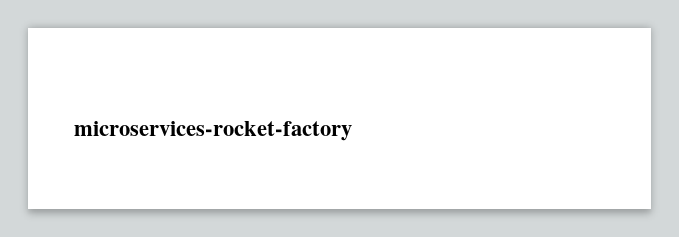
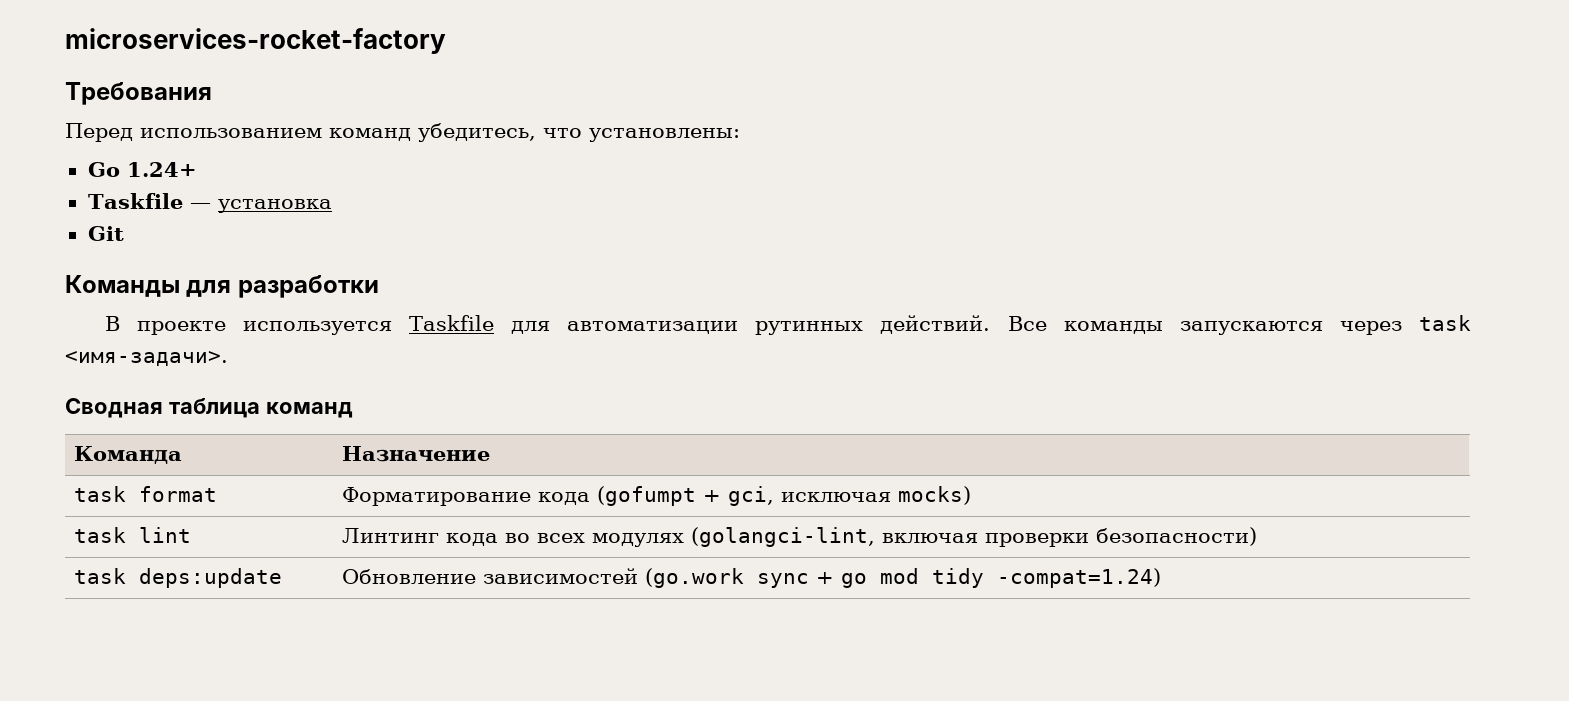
+ Требования
+ Перед использованием команд убедитесь, что установлены:
+ Go 1.24+
+ Taskfile — установка
+ Git
+ Команды для разработки
+ В проекте используется Taskfile для автоматизации рутинных действий. Все команды запускаются через task <имя-задачи>.
+ Сводная таблица команд
+ Команда | Назначение
+ task format | Форматирование кода (gofumpt + gci, исключая mocks)
+ task lint | Линтинг кода во всех модулях (golangci-lint, включая проверки безопасности)
+ task deps:update | Обновление зависимостей (go.work sync + go mod tidy -compat=1.24)

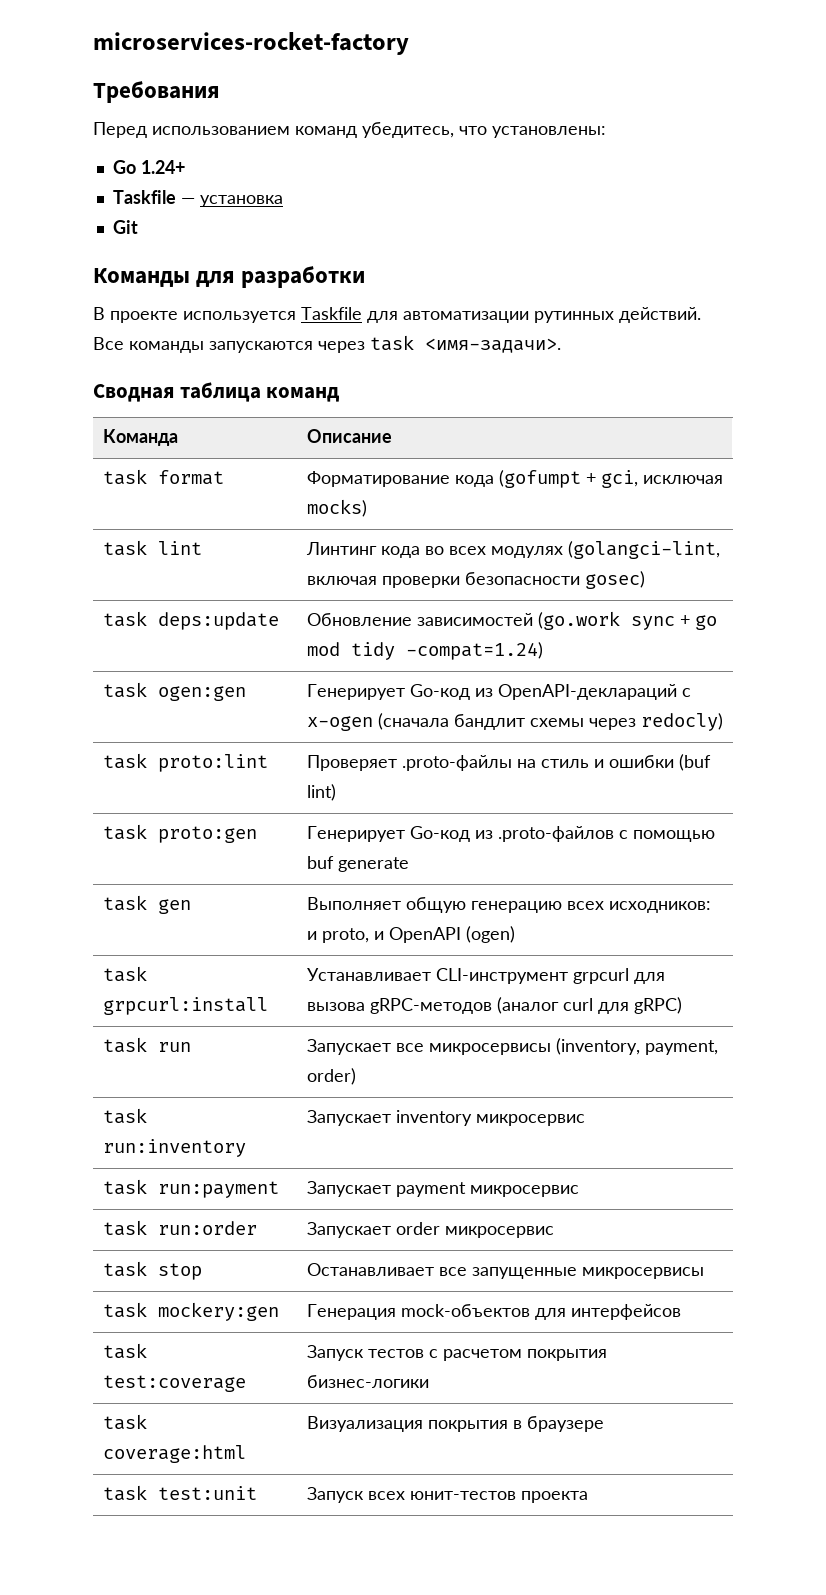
- Команда | Назначение
+ Команда | Описание
- task lint | Линтинг кода во всех модулях (golangci-lint, включая проверки безопасности)
+ task lint | Линтинг кода во всех модулях (golangci-lint, включая проверки безопасности gosec)
+ task ogen:gen | Генерирует Go-код из OpenAPI-деклараций с x-ogen (сначала бандлит схемы через redocly)
+ task proto:lint | Проверяет .proto-файлы на стиль и ошибки (buf lint)
+ task proto:gen | Генерирует Go-код из .proto-файлов с помощью buf generate
+ task gen | Выполняет общую генерацию всех исходников: и proto, и OpenAPI (ogen)
+ task grpcurl:install | Устанавливает CLI-инструмент grpcurl для вызова gRPC-методов (аналог curl для gRPC)
+ task run | Запускает все микросервисы (inventory, payment, order)
+ task run:inventory | Запускает inventory микросервис
+ task run:payment | Запускает payment микросервис
+ task run:order | Запускает order микросервис
+ task stop | Останавливает все запущенные микросервисы
+ task mockery:gen | Генерация mock-объектов для интерфейсов
+ task test:coverage | Запуск тестов с расчетом покрытия бизнес-логики
+ task coverage:html | Визуализация покрытия в браузере
+ task test:unit | Запуск всех юнит-тестов проекта

